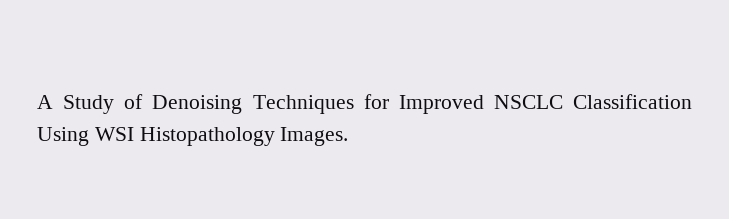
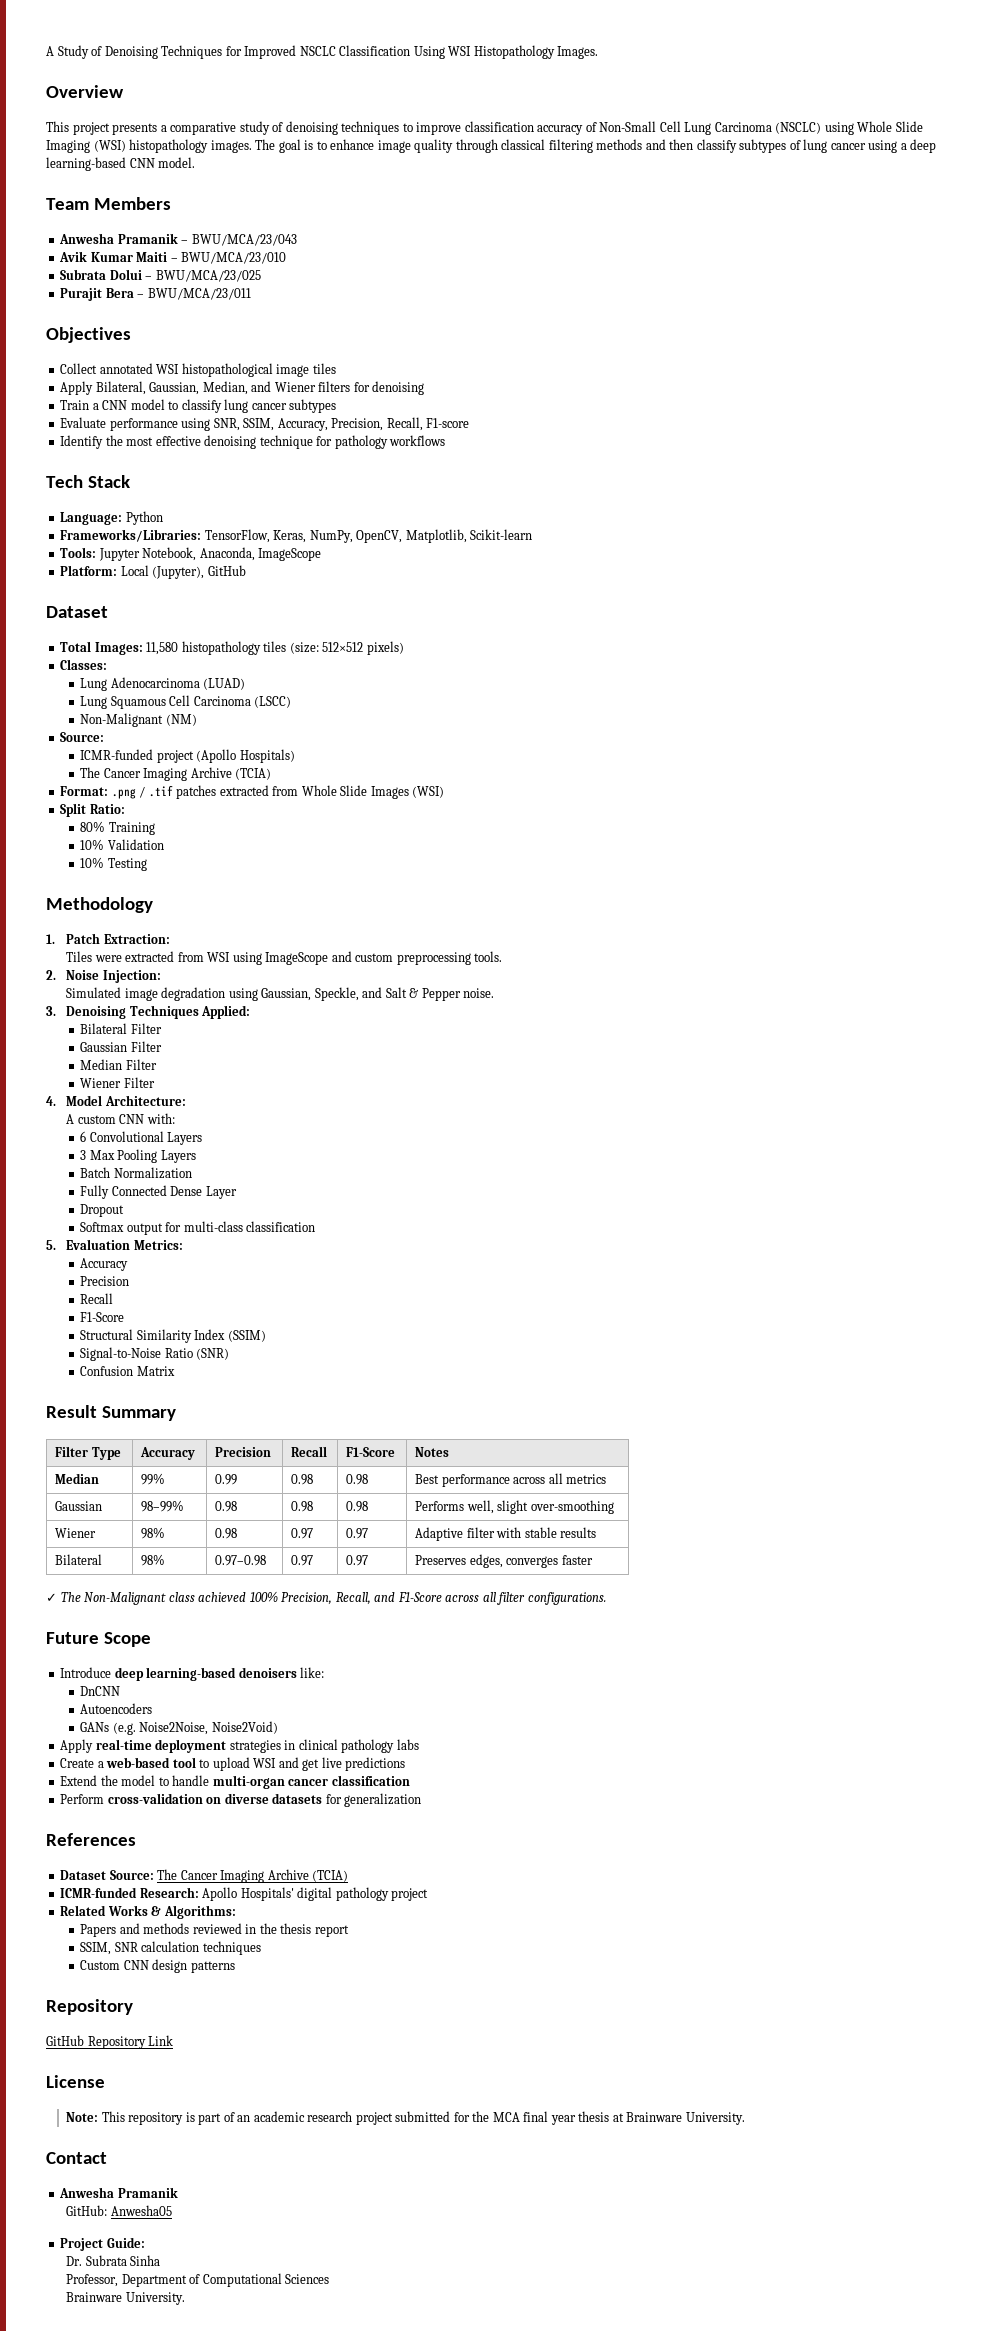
+ Overview
+ This project presents a comparative study of denoising techniques to improve classification accuracy of Non-Small Cell Lung Carcinoma (NSCLC) using Whole Slide Imaging (WSI) histopathology images. The goal is to enhance image quality through classical filtering methods and then classify subtypes of lung cancer using a deep learning-based CNN model.
+ Team Members
+ Anwesha Pramanik – BWU/MCA/23/043
+ Avik Kumar Maiti – BWU/MCA/23/010
+ Subrata Dolui – BWU/MCA/23/025
+ Purajit Bera – BWU/MCA/23/011
+ Objectives
+ Collect annotated WSI histopathological image tiles
+ Apply Bilateral, Gaussian, Median, and Wiener filters for denoising
+ Train a CNN model to classify lung cancer subtypes
+ Evaluate performance using SNR, SSIM, Accuracy, Precision, Recall, F1-score
+ Identify the most effective denoising technique for pathology workflows
+ Tech Stack
+ Language: Python
+ Frameworks/Libraries: TensorFlow, Keras, NumPy, OpenCV, Matplotlib, Scikit-learn
+ Tools: Jupyter Notebook, Anaconda, ImageScope
+ Platform: Local (Jupyter), GitHub
+ Dataset
+ Total Images: 11,580 histopathology tiles (size: 512×512 pixels)
+ Classes:
+ Lung Adenocarcinoma (LUAD)
+ Lung Squamous Cell Carcinoma (LSCC)
+ Non-Malignant (NM)
+ Source:
+ ICMR-funded project (Apollo Hospitals)
+ The Cancer Imaging Archive (TCIA)
+ Format: .png / .tif patches extracted from Whole Slide Images (WSI)
+ Split Ratio:
+ 80% Training
+ 10% Validation
+ 10% Testing
+ Methodology
+ 1. Patch Extraction:
+ Tiles were extracted from WSI using ImageScope and custom preprocessing tools.
+ 2. Noise Injection:
+ Simulated image degradation using Gaussian, Speckle, and Salt & Pepper noise.
+ 3. Denoising Techniques Applied:
+ Bilateral Filter
+ Gaussian Filter
+ Median Filter
+ Wiener Filter
+ 4. Model Architecture:
+ A custom CNN with:
+ 6 Convolutional Layers
+ 3 Max Pooling Layers
+ Batch Normalization
+ Fully Connected Dense Layer
+ Dropout
+ Softmax output for multi-class classification
+ 5. Evaluation Metrics:
+ Accuracy
+ Precision
+ Recall
+ F1-Score
+ Structural Similarity Index (SSIM)
+ Signal-to-Noise Ratio (SNR)
+ Confusion Matrix
+ Result Summary
+ Filter Type | Accuracy | Precision | Recall | F1-Score | Notes
+ Median | 99% | 0.99 | 0.98 | 0.98 | Best performance across all metrics
+ Gaussian | 98–99% | 0.98 | 0.98 | 0.98 | Performs well, slight over-smoothing
+ Wiener | 98% | 0.98 | 0.97 | 0.97 | Adaptive filter with stable results
+ Bilateral | 98% | 0.97–0.98 | 0.97 | 0.97 | Preserves edges, converges faster
+ ✓ The Non-Malignant class achieved 100% Precision, Recall, and F1-Score across all filter configurations.
+ Future Scope
+ Introduce deep learning-based denoisers like:
+ DnCNN
+ Autoencoders
+ GANs (e.g. Noise2Noise, Noise2Void)
+ Apply real-time deployment strategies in clinical pathology labs
+ Create a web-based tool to upload WSI and get live predictions
+ Extend the model to handle multi-organ cancer classification
+ Perform cross-validation on diverse datasets for generalization
+ References
+ Dataset Source: The Cancer Imaging Archive (TCIA)
+ ICMR-funded Research: Apollo Hospitals' digital pathology project
+ Related Works & Algorithms:
+ Papers and methods reviewed in the thesis report
+ SSIM, SNR calculation techniques
+ Custom CNN design patterns
+ Repository
+ GitHub Repository Link
+ License
+ Note: This repository is part of an academic research project submitted for the MCA final year thesis at Brainware University.
+ Contact
+ Anwesha Pramanik
+ GitHub: Anwesha05
+ Project Guide:
+ Dr. Subrata Sinha
+ Professor, Department of Computational Sciences
+ Brainware University.

